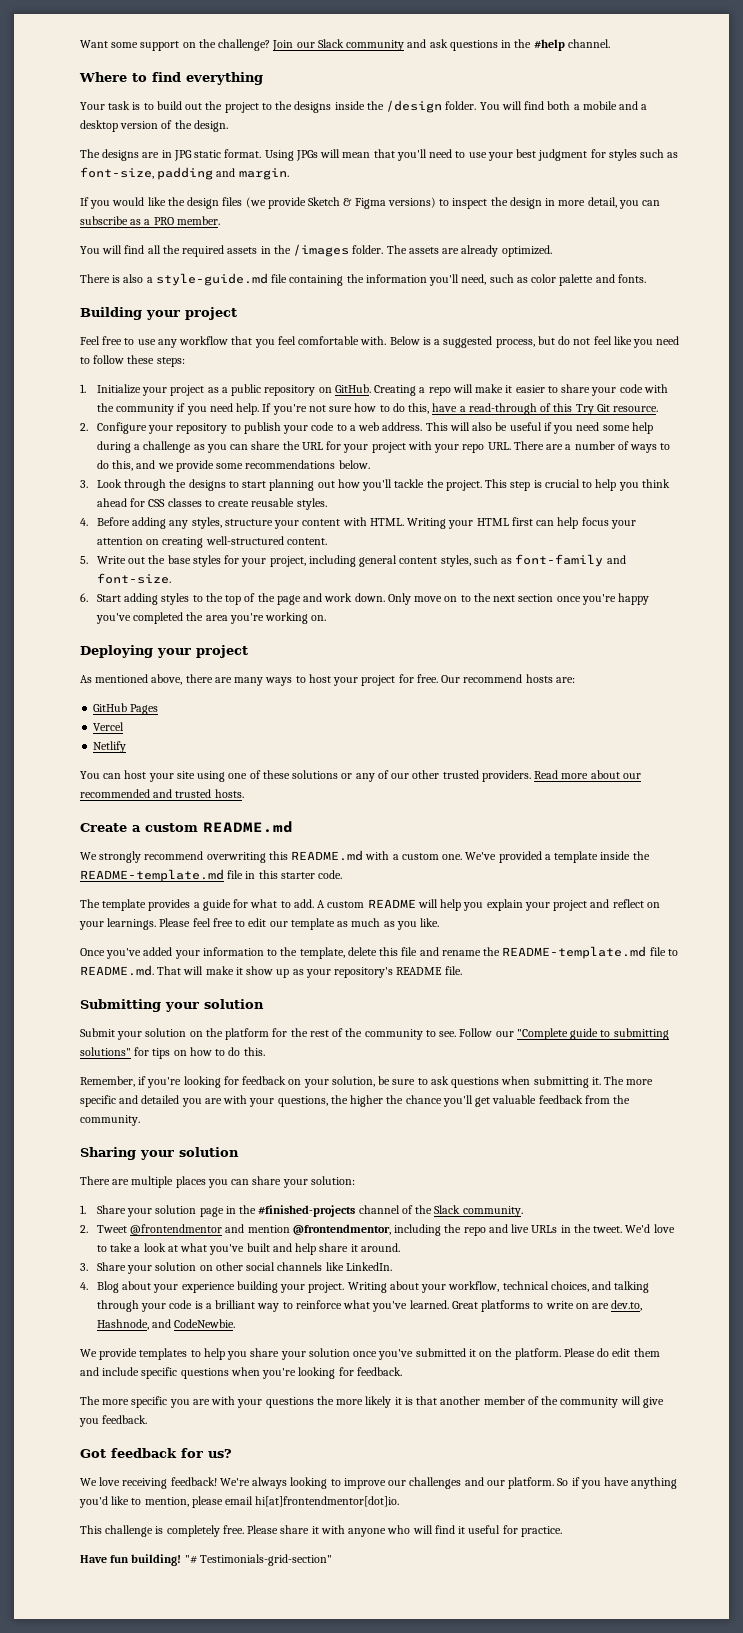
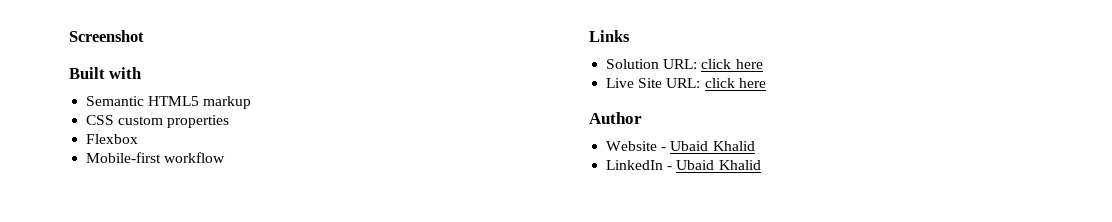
- Want some support on the challenge? Join our Slack community and ask questions in the #help channel.
- Where to find everything
- Your task is to build out the project to the designs inside the /design folder. You will find both a mobile and a desktop version of the design.
- The designs are in JPG static format. Using JPGs will mean that you'll need to use your best judgment for styles such as font-size, padding and margin.
- If you would like the design files (we provide Sketch & Figma versions) to inspect the design in more detail, you can subscribe as a PRO member.
- You will find all the required assets in the /images folder. The assets are already optimized.
- There is also a style-guide.md file containing the information you'll need, such as color palette and fonts.
- Building your project
- Feel free to use any workflow that you feel comfortable with. Below is a suggested process, but do not feel like you need to follow these steps:
- 1. Initialize your project as a public repository on GitHub. Creating a repo will make it easier to share your code with the community if you need help. If you're not sure how to do this, have a read-through of this Try Git resource.
- 2. Configure your repository to publish your code to a web address. This will also be useful if you need some help during a challenge as you can share the URL for your project with your repo URL. There are a number of ways to do this, and we provide some recommendations below.
- 3. Look through the designs to start planning out how you'll tackle the project. This step is crucial to help you think ahead for CSS classes to create reusable styles.
- 4. Before adding any styles, structure your content with HTML. Writing your HTML first can help focus your attention on creating well-structured content.
- 5. Write out the base styles for your project, including general content styles, such as font-family and font-size.
- 6. Start adding styles to the top of the page and work down. Only move on to the next section once you're happy you've completed the area you're working on.
- Deploying your project
- As mentioned above, there are many ways to host your project for free. Our recommend hosts are:
- GitHub Pages
- Vercel
- Netlify
- You can host your site using one of these solutions or any of our other trusted providers. Read more about our recommended and trusted hosts.
- Create a custom README.md
- We strongly recommend overwriting this README.md with a custom one. We've provided a template inside the README-template.md file in this starter code.
- The template provides a guide for what to add. A custom README will help you explain your project and reflect on your learnings. Please feel free to edit our template as much as you like.
- Once you've added your information to the template, delete this file and rename the README-template.md file to README.md. That will make it show up as your repository's README file.
- Submitting your solution
- Submit your solution on the platform for the rest of the community to see. Follow our "Complete guide to submitting solutions" for tips on how to do this.
- Remember, if you're looking for feedback on your solution, be sure to ask questions when submitting it. The more specific and detailed you are with your questions, the higher the chance you'll get valuable feedback from the community.
- Sharing your solution
- There are multiple places you can share your solution:
- 1. Share your solution page in the #finished-projects channel of the Slack community.
- 2. Tweet @frontendmentor and mention @frontendmentor, including the repo and live URLs in the tweet. We'd love to take a look at what you've built and help share it around.
- 3. Share your solution on other social channels like LinkedIn.
- 4. Blog about your experience building your project. Writing about your workflow, technical choices, and talking through your code is a brilliant way to reinforce what you've learned. Great platforms to write on are dev.to, Hashnode, and CodeNewbie.
- We provide templates to help you share your solution once you've submitted it on the platform. Please do edit them and include specific questions when you're looking for feedback.
- The more specific you are with your questions the more likely it is that another member of the community will give you feedback.
- Got feedback for us?
- We love receiving feedback! We're always looking to improve our challenges and our platform. So if you have anything you'd like to mention, please email hi[at]frontendmentor[dot]io.
- This challenge is completely free. Please share it with anyone who will find it useful for practice.
- Have fun building! "# Testimonials-grid-section"
+ Screenshot
+ Built with
+ Semantic HTML5 markup
+ CSS custom properties
+ Flexbox
+ Mobile-first workflow
+ Links
+ Solution URL: click here
+ Live Site URL: click here
+ Author
+ Website - Ubaid Khalid
+ LinkedIn - Ubaid Khalid

